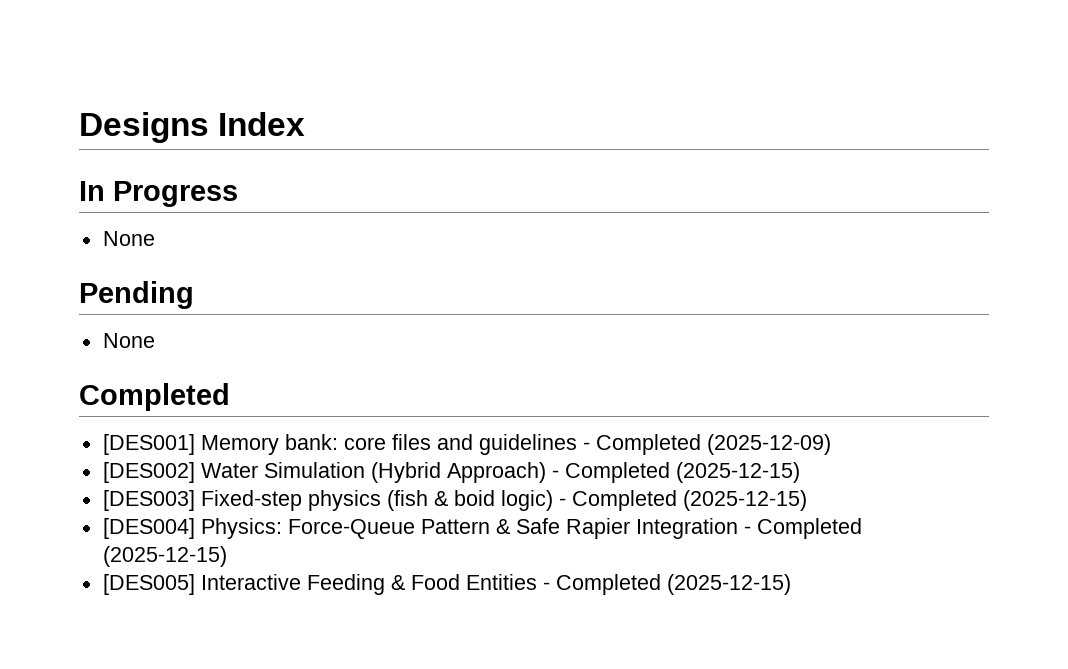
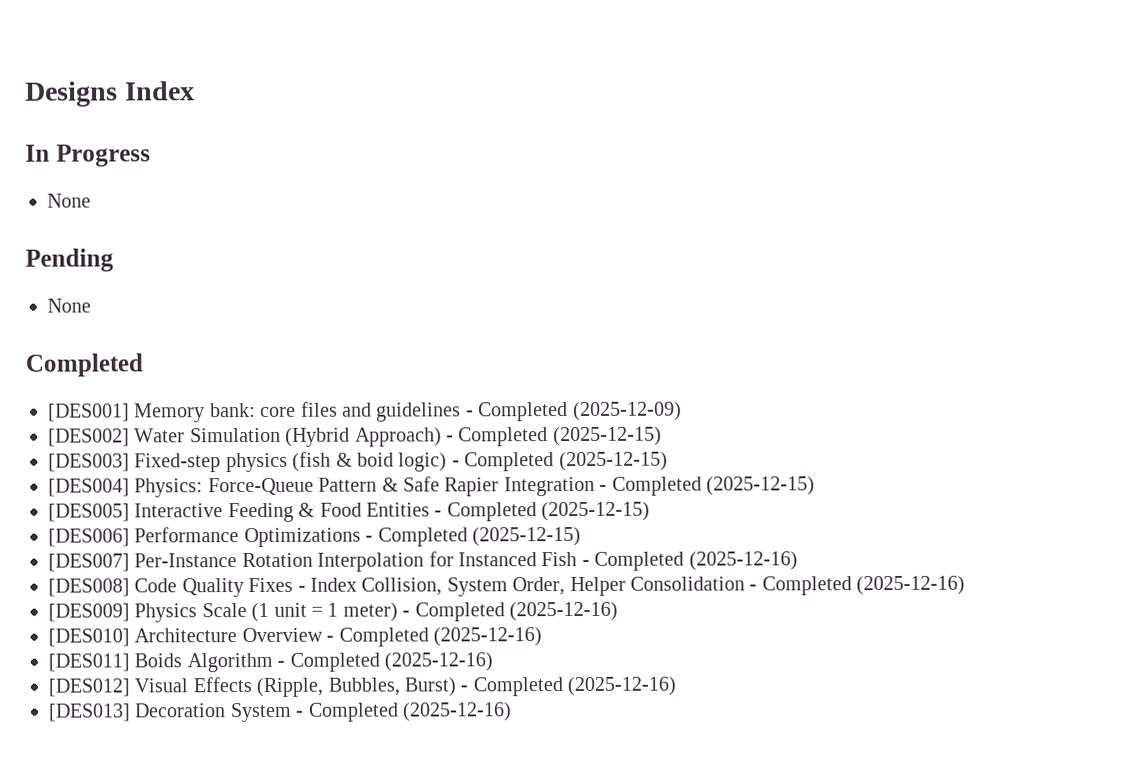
+ [DES006] Performance Optimizations - Completed (2025-12-15)
+ [DES007] Per-Instance Rotation Interpolation for Instanced Fish - Completed (2025-12-16)
+ [DES008] Code Quality Fixes - Index Collision, System Order, Helper Consolidation - Completed (2025-12-16)
+ [DES009] Physics Scale (1 unit = 1 meter) - Completed (2025-12-16)
+ [DES010] Architecture Overview - Completed (2025-12-16)
+ [DES011] Boids Algorithm - Completed (2025-12-16)
+ [DES012] Visual Effects (Ripple, Bubbles, Burst) - Completed (2025-12-16)
+ [DES013] Decoration System - Completed (2025-12-16)

